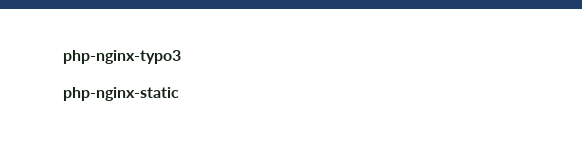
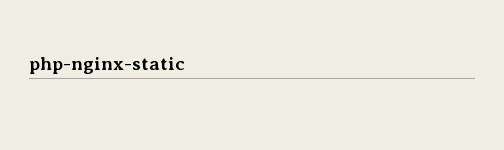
- php-nginx-typo3

